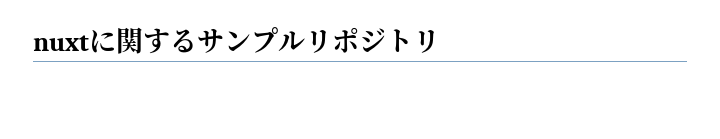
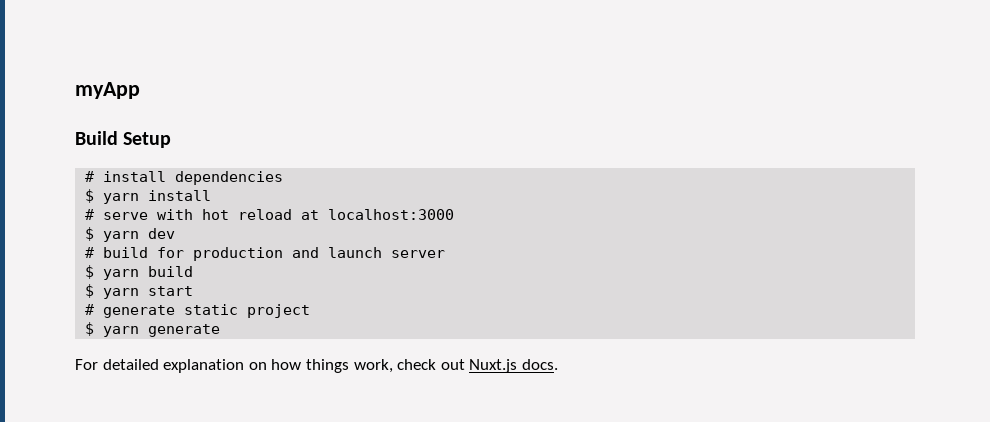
- nuxtに関するサンプルリポジトリ
+ myApp
+ Build Setup
+ # install dependencies
+ $ yarn install
+ # serve with hot reload at localhost:3000
+ $ yarn dev
+ # build for production and launch server
+ $ yarn build
+ $ yarn start
+ # generate static project
+ $ yarn generate
+ For detailed explanation on how things work, check out Nuxt.js docs.

